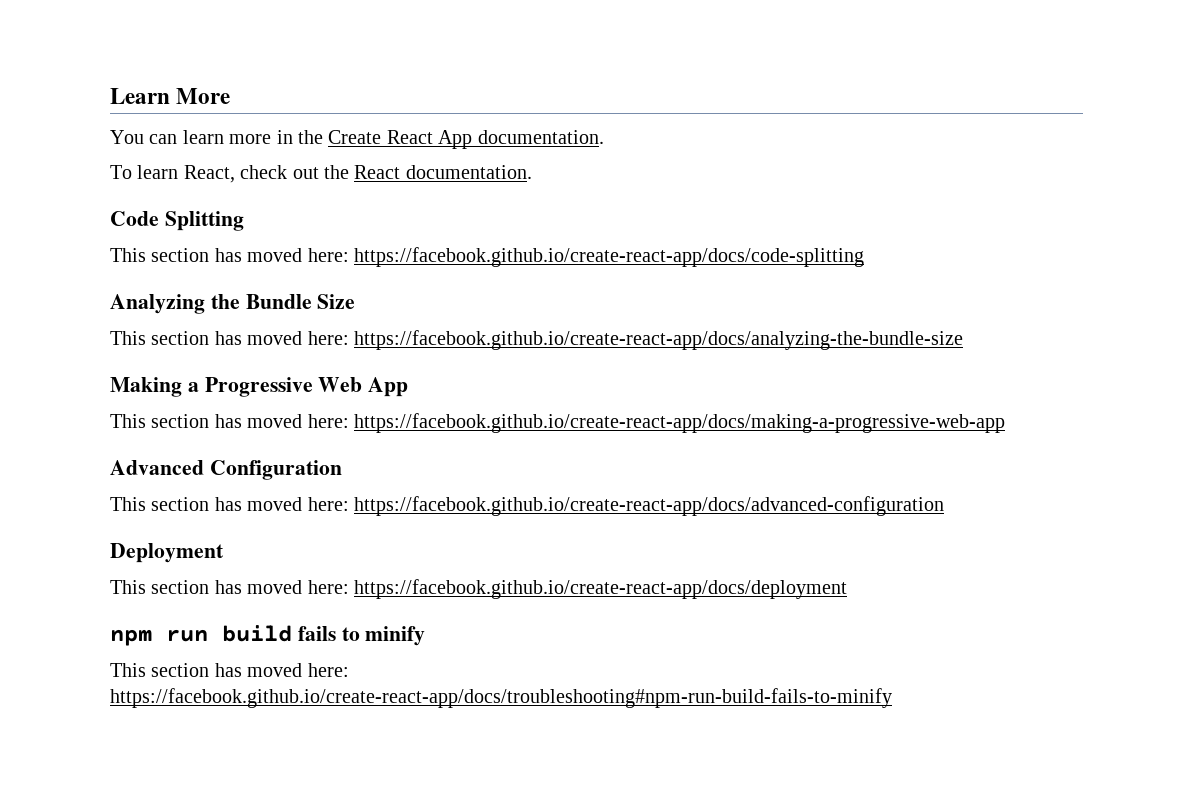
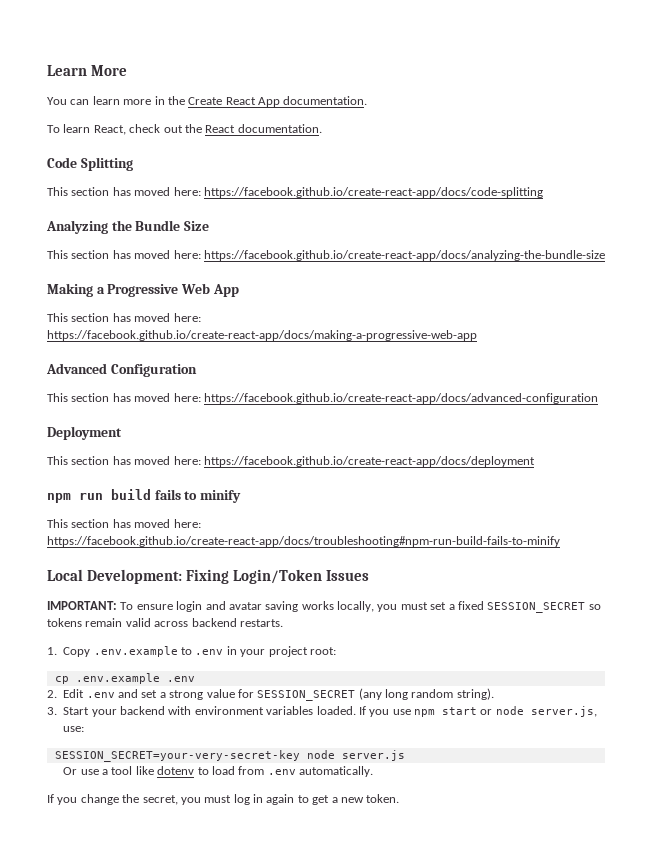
+ Local Development: Fixing Login/Token Issues
+ IMPORTANT: To ensure login and avatar saving works locally, you must set a fixed SESSION_SECRET so tokens remain valid across backend restarts.
+ 1. Copy .env.example to .env in your project root:
+ cp .env.example .env
+ 2. Edit .env and set a strong value for SESSION_SECRET (any long random string).
+ 3. Start your backend with environment variables loaded. If you use npm start or node server.js, use:
+ SESSION_SECRET=your-very-secret-key node server.js
+ Or use a tool like dotenv to load from .env automatically.
+ If you change the secret, you must log in again to get a new token.

